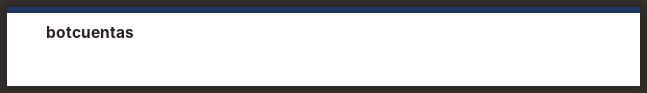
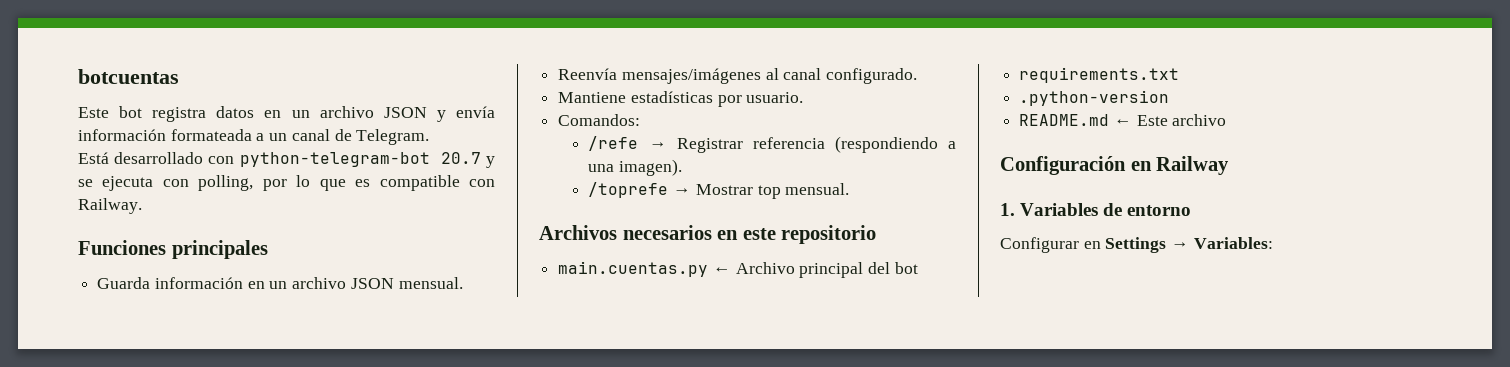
+ Este bot registra datos en un archivo JSON y envía información formateada a un canal de Telegram.
+ Está desarrollado con python-telegram-bot 20.7 y se ejecuta con polling, por lo que es compatible con Railway.
+ Funciones principales
+ Guarda información en un archivo JSON mensual.
+ Reenvía mensajes/imágenes al canal configurado.
+ Mantiene estadísticas por usuario.
+ Comandos:
+ /refe → Registrar referencia (respondiendo a una imagen).
+ /toprefe → Mostrar top mensual.
+ Archivos necesarios en este repositorio
+ main.cuentas.py ← Archivo principal del bot
+ requirements.txt
+ .python-version
+ README.md ← Este archivo
+ Configuración en Railway
+ 1. Variables de entorno
+ Configurar en Settings → Variables:

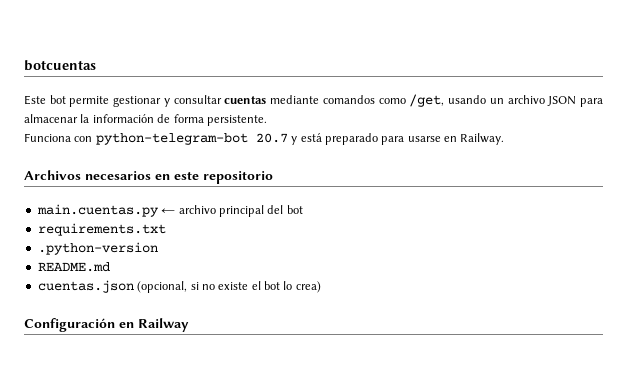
- Este bot registra datos en un archivo JSON y envía información formateada a un canal de Telegram.
- Está desarrollado con python-telegram-bot 20.7 y se ejecuta con polling, por lo que es compatible con Railway.
- Funciones principales
- Guarda información en un archivo JSON mensual.
- Reenvía mensajes/imágenes al canal configurado.
- Mantiene estadísticas por usuario.
- Comandos:
- /refe → Registrar referencia (respondiendo a una imagen).
- /toprefe → Mostrar top mensual.
+ Este bot permite gestionar y consultar cuentas mediante comandos como /get, usando un archivo JSON para almacenar la información de forma persistente.
+ Funciona con python-telegram-bot 20.7 y está preparado para usarse en Railway.
- main.cuentas.py ← Archivo principal del bot
+ main.cuentas.py ← archivo principal del bot
- README.md ← Este archivo
+ README.md
+ cuentas.json (opcional, si no existe el bot lo crea)
  Configuración en Railway
- 1. Variables de entorno
- Configurar en Settings → Variables:

